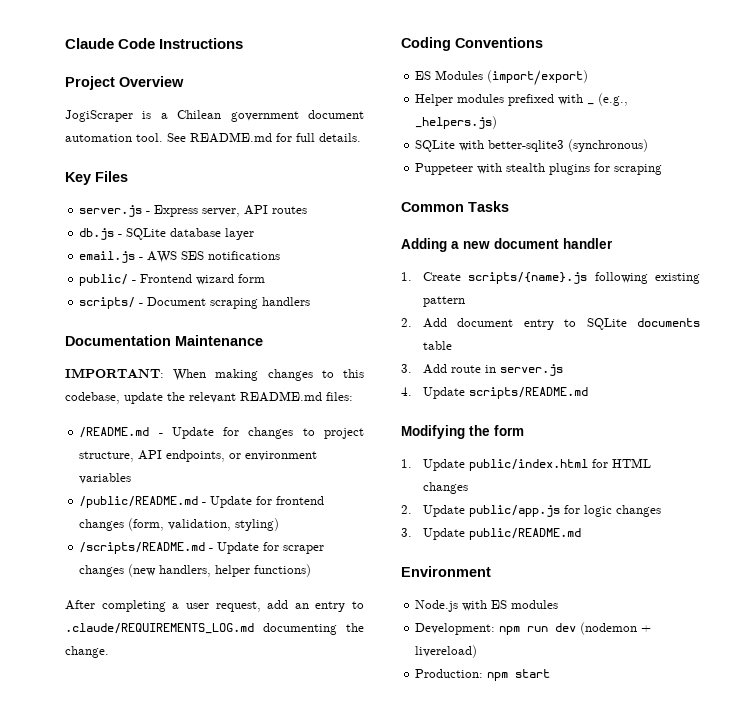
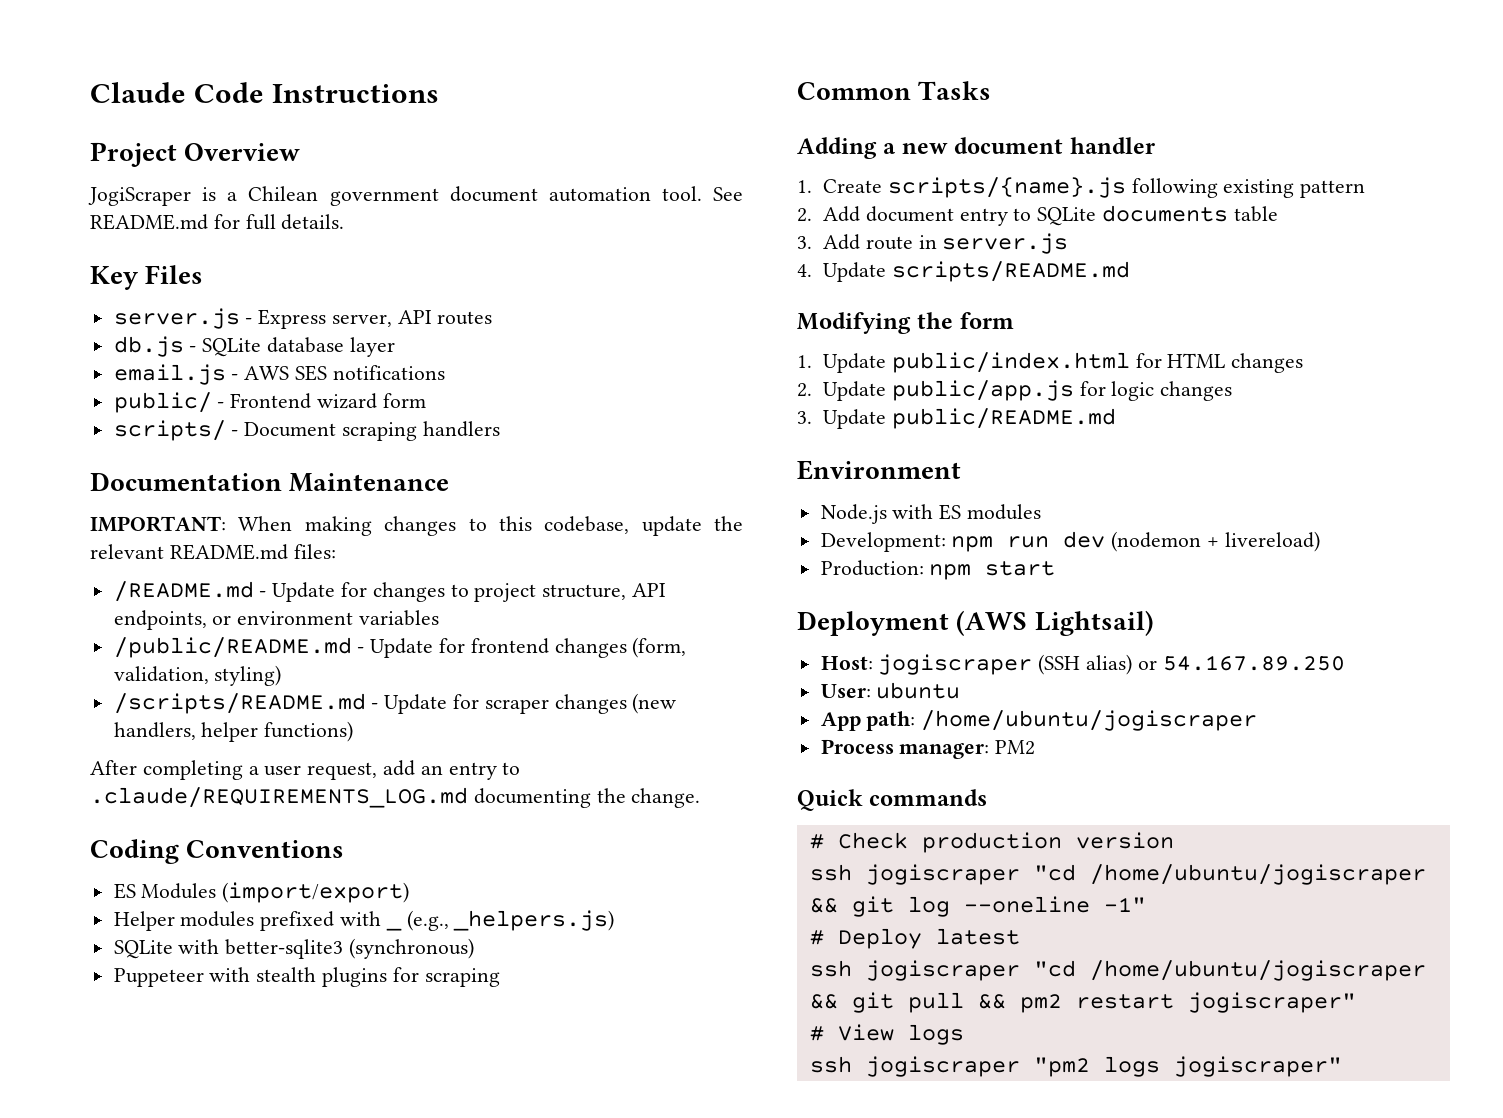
+ Deployment (AWS Lightsail)
+ Host: jogiscraper (SSH alias) or 54.167.89.250
+ User: ubuntu
+ App path: /home/ubuntu/jogiscraper
+ Process manager: PM2
+ Quick commands
+ # Check production version
+ ssh jogiscraper "cd /home/ubuntu/jogiscraper && git log --oneline -1"
+ # Deploy latest
+ ssh jogiscraper "cd /home/ubuntu/jogiscraper && git pull && pm2 restart jogiscraper"
+ # View logs
+ ssh jogiscraper "pm2 logs jogiscraper"

